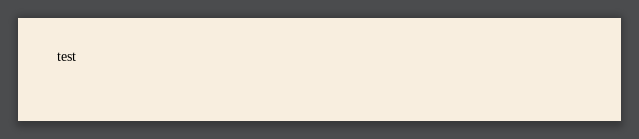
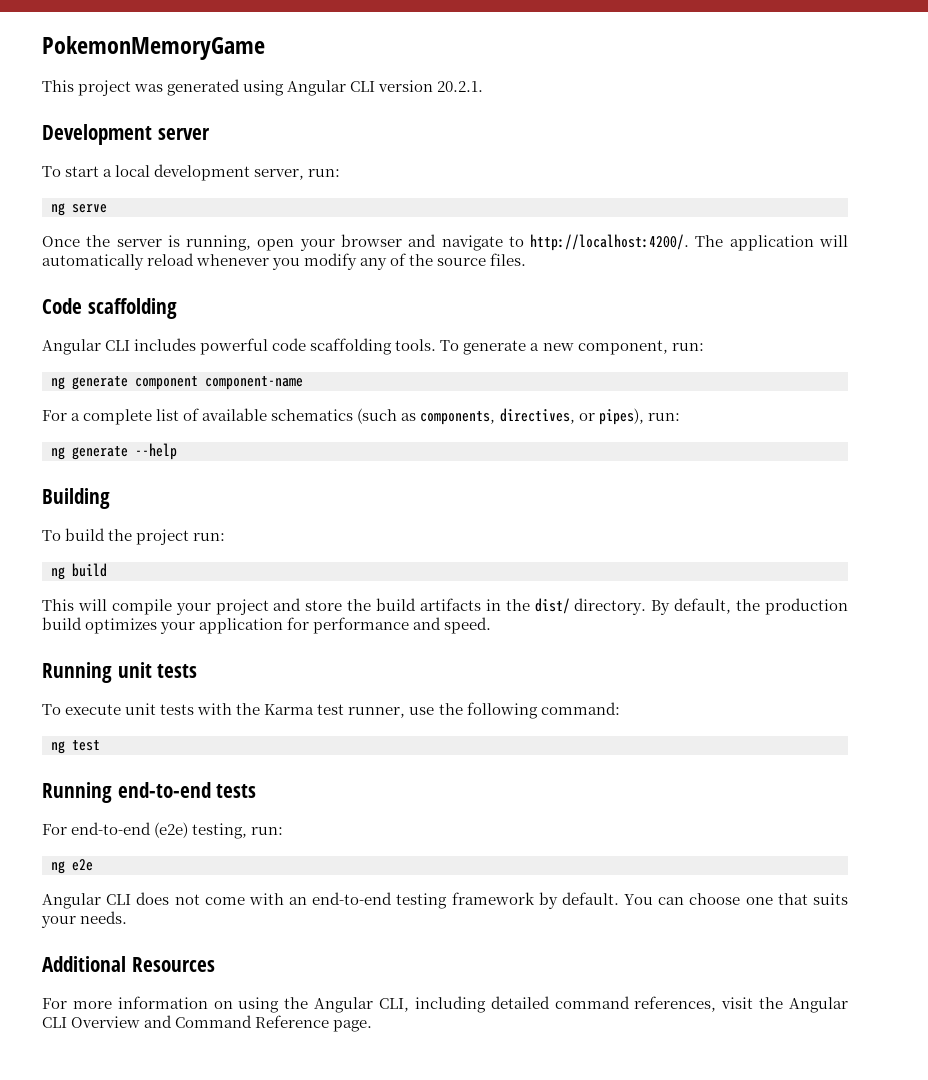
- test
+ PokemonMemoryGame
+ This project was generated using Angular CLI version 20.2.1.
+ Development server
+ To start a local development server, run:
+ ng serve
+ Once the server is running, open your browser and navigate to http://localhost:4200/. The application will automatically reload whenever you modify any of the source files.
+ Code scaffolding
+ Angular CLI includes powerful code scaffolding tools. To generate a new component, run:
+ ng generate component component-name
+ For a complete list of available schematics (such as components, directives, or pipes), run:
+ ng generate --help
+ Building
+ To build the project run:
+ ng build
+ This will compile your project and store the build artifacts in the dist/ directory. By default, the production build optimizes your application for performance and speed.
+ Running unit tests
+ To execute unit tests with the Karma test runner, use the following command:
+ ng test
+ Running end-to-end tests
+ For end-to-end (e2e) testing, run:
+ ng e2e
+ Angular CLI does not come with an end-to-end testing framework by default. You can choose one that suits your needs.
+ Additional Resources
+ For more information on using the Angular CLI, including detailed command references, visit the Angular CLI Overview and Command Reference page.

